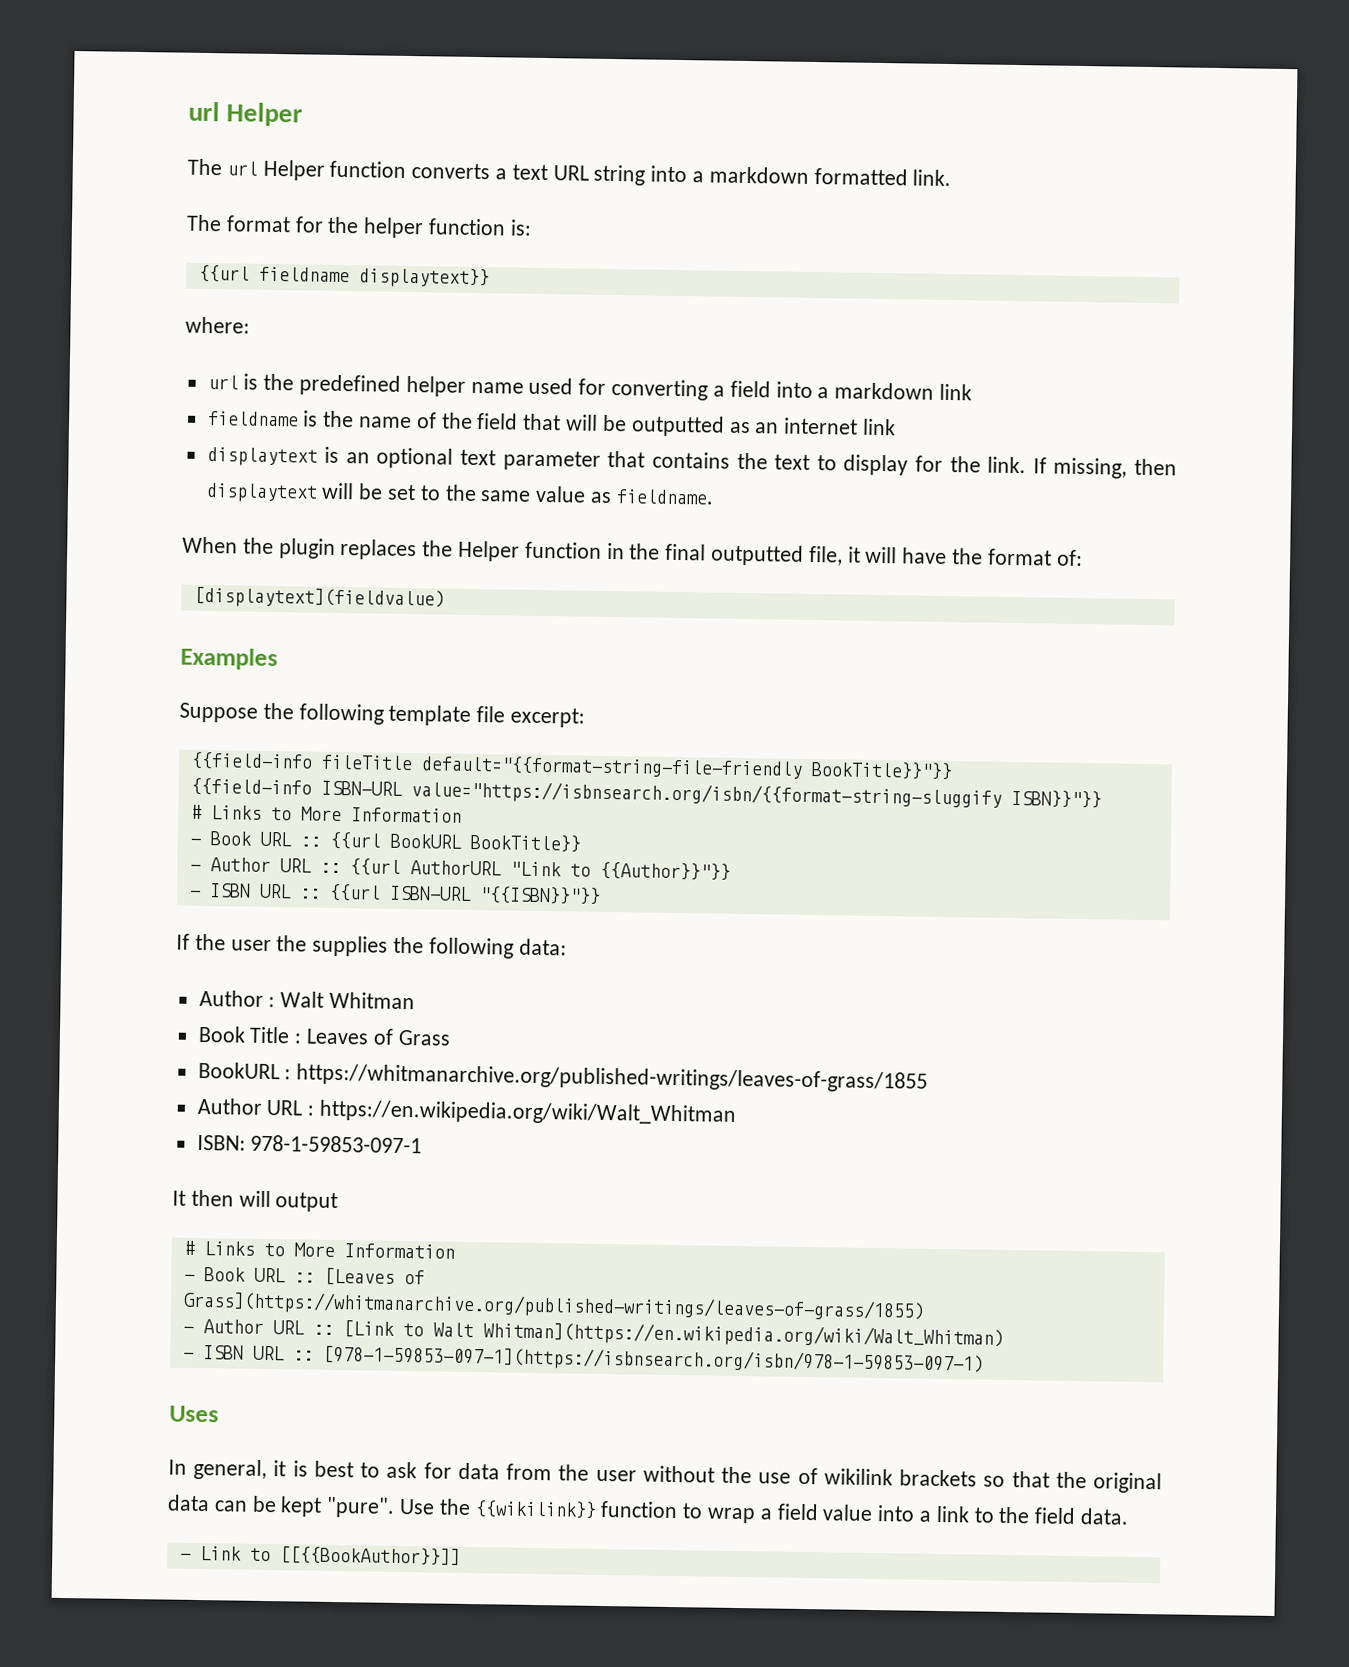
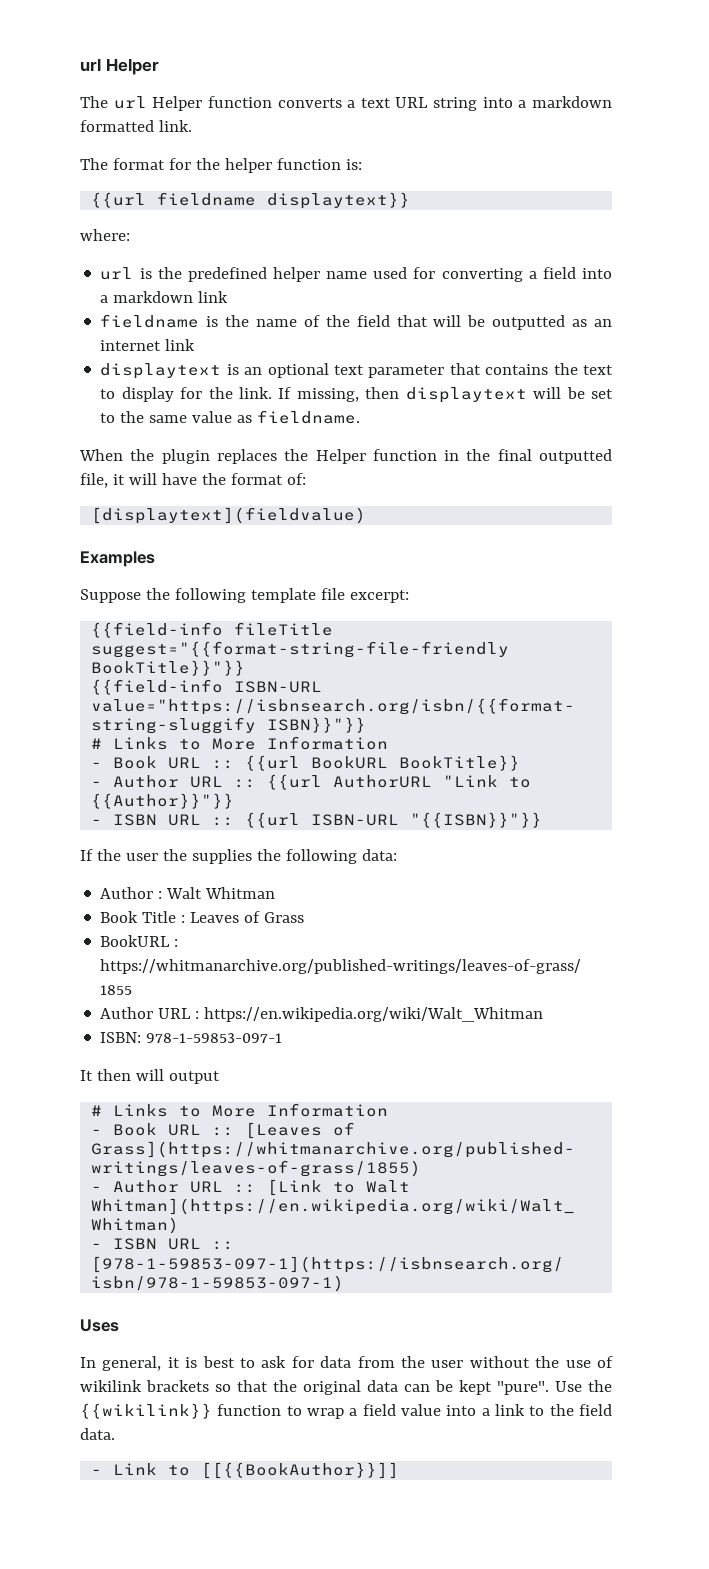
- {{field-info fileTitle default="{{format-string-file-friendly BookTitle}}"}}
+ {{field-info fileTitle suggest="{{format-string-file-friendly BookTitle}}"}}

